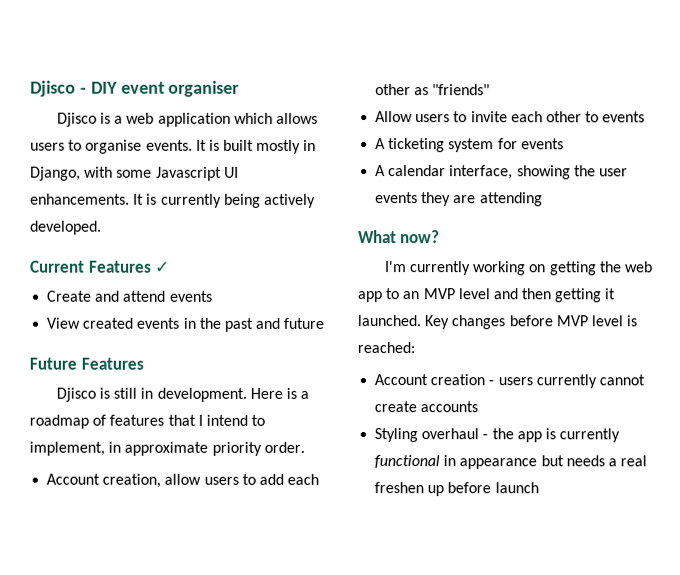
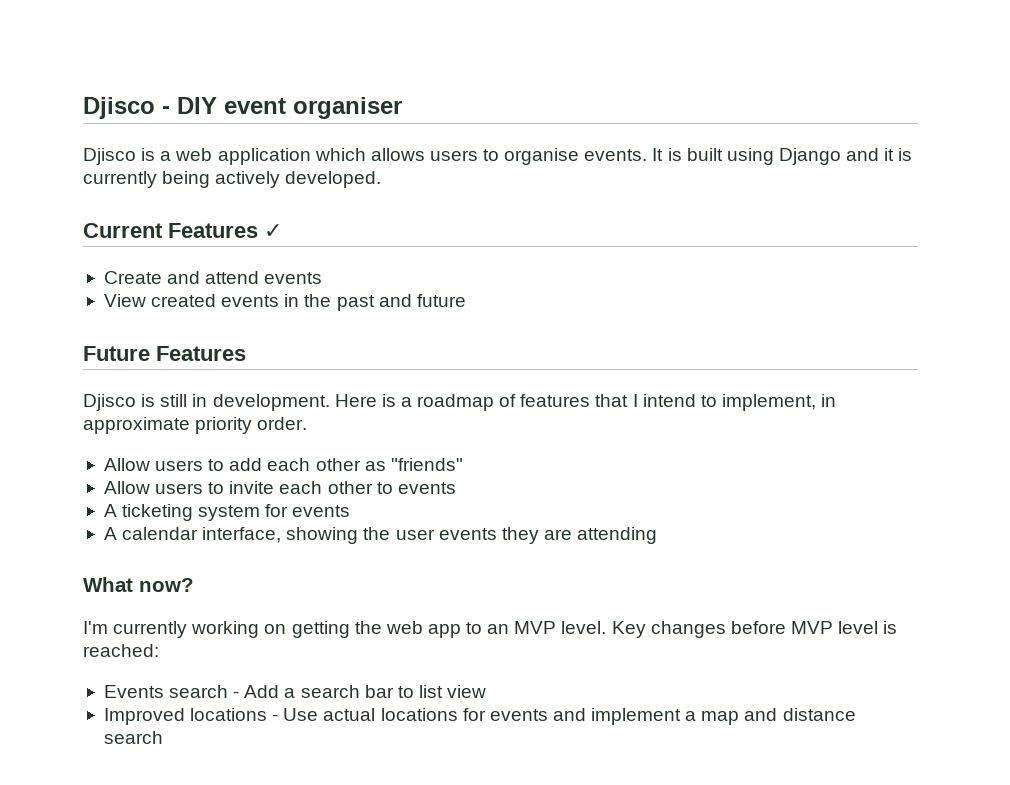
- It is built mostly in Django, with some Javascript UI enhancements. It is currently being actively developed.
+ It is built using Django and it is currently being actively developed.
- Account creation, allow users to add each other as "friends"
+ Allow users to add each other as "friends"
- I'm currently working on getting the web app to an MVP level and then getting it launched.
+ I'm currently working on getting the web app to an MVP level.
- Account creation - users currently cannot create accounts
- Styling overhaul - the app is currently functional in appearance but needs a real freshen up before launch
+ Events search - Add a search bar to list view
+ Improved locations - Use actual locations for events and implement a map and distance search

